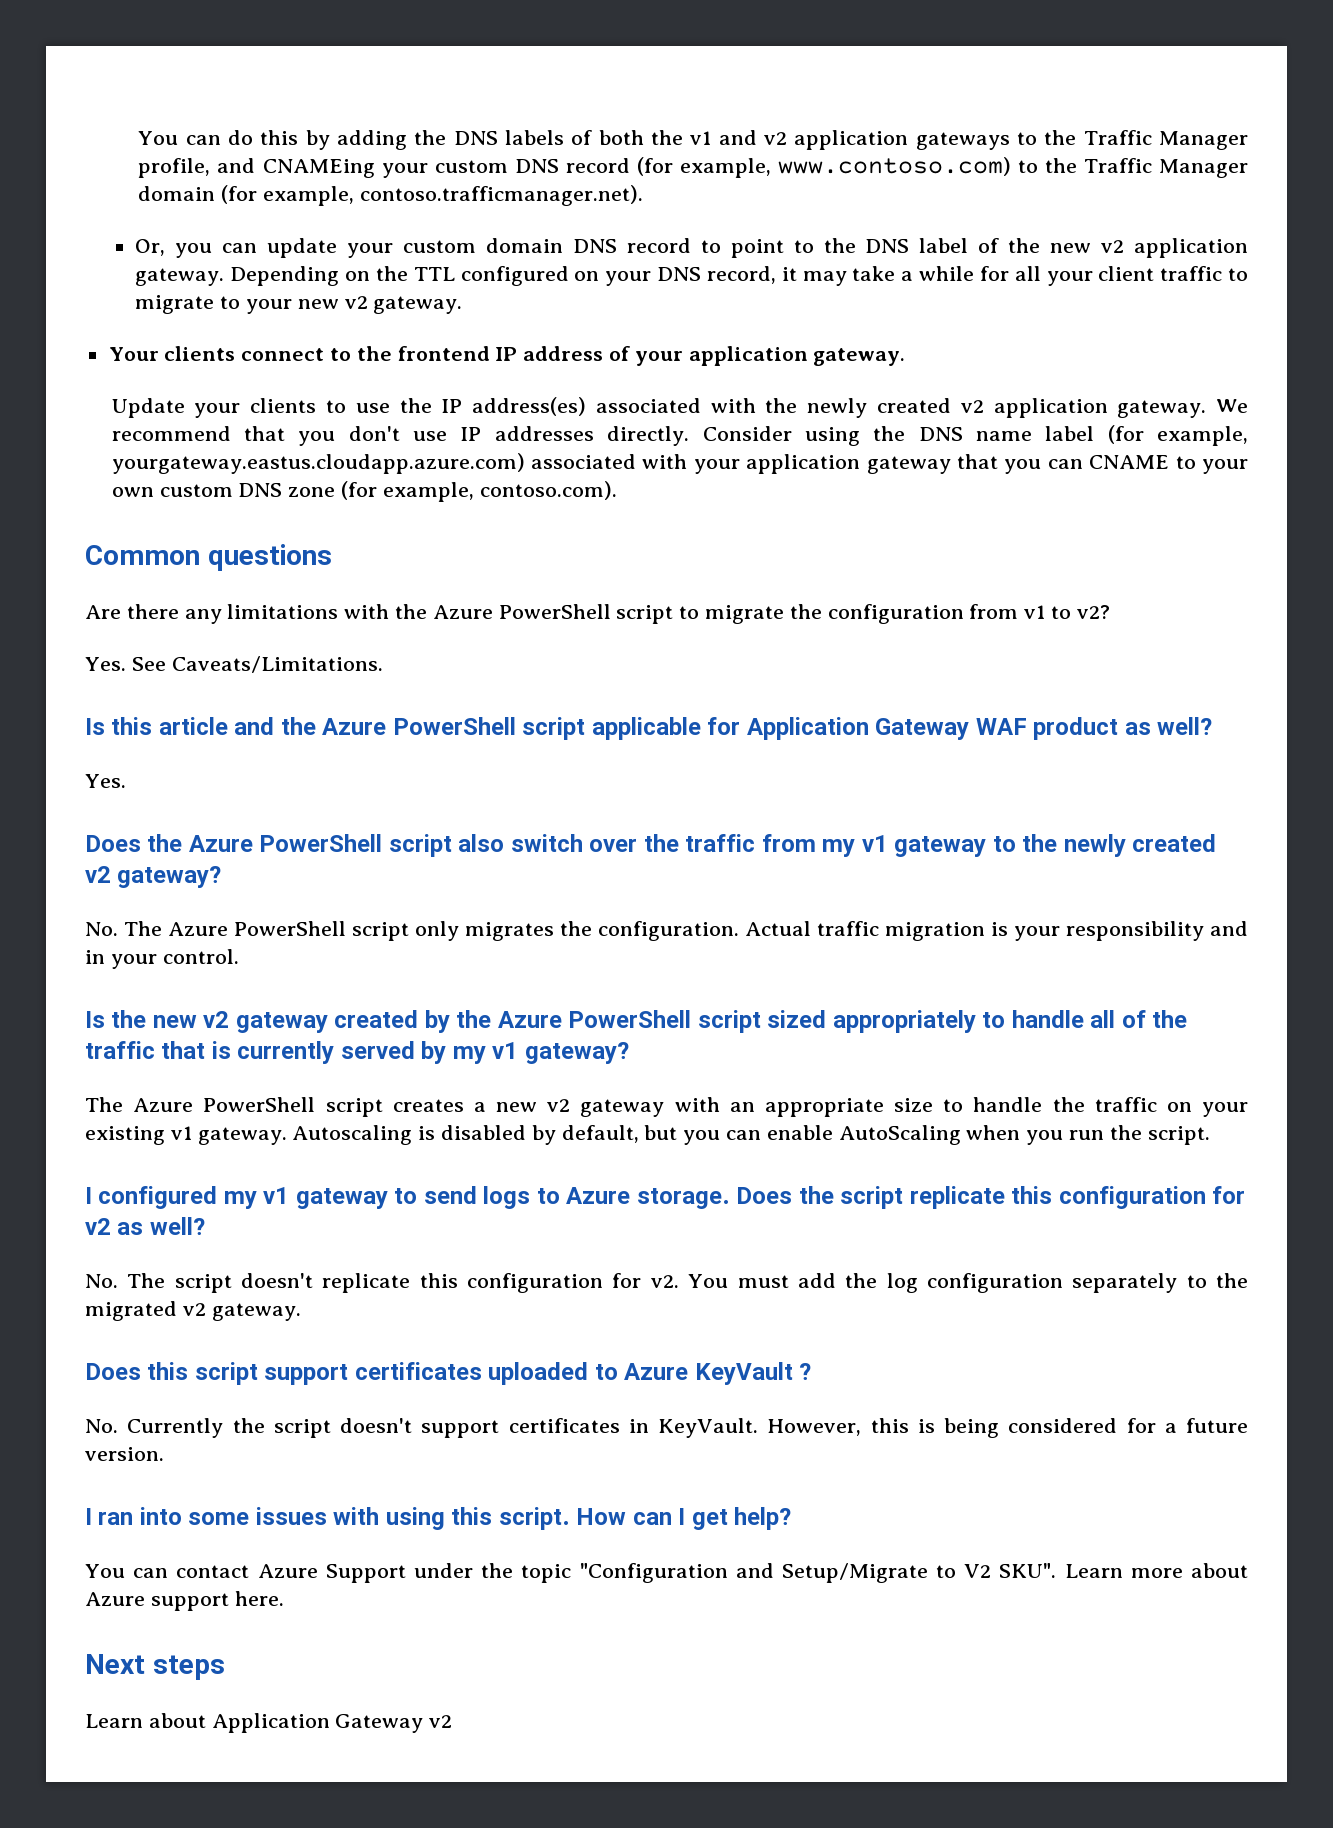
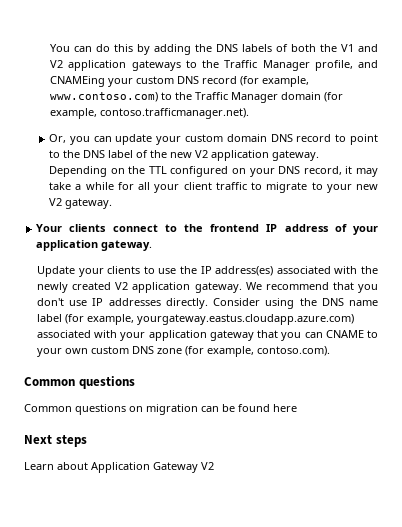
- You can do this by adding the DNS labels of both the v1 and v2 application gateways to the Traffic Manager profile, and CNAMEing your custom DNS record (for example, www.contoso.com) to the Traffic Manager domain (for example, contoso.trafficmanager.net).
+ You can do this by adding the DNS labels of both the V1 and V2 application gateways to the Traffic Manager profile, and CNAMEing your custom DNS record (for example, www.contoso.com) to the Traffic Manager domain (for example, contoso.trafficmanager.net).
- Or, you can update your custom domain DNS record to point to the DNS label of the new v2 application gateway.
+ Or, you can update your custom domain DNS record to point to the DNS label of the new V2 application gateway.
- Depending on the TTL configured on your DNS record, it may take a while for all your client traffic to migrate to your new v2 gateway.
+ Depending on the TTL configured on your DNS record, it may take a while for all your client traffic to migrate to your new V2 gateway.
- Update your clients to use the IP address(es) associated with the newly created v2 application gateway.
+ Update your clients to use the IP address(es) associated with the newly created V2 application gateway.
- Are there any limitations with the Azure PowerShell script to migrate the configuration from v1 to v2?
- Yes. See Caveats/Limitations.
- Is this article and the Azure PowerShell script applicable for Application Gateway WAF product as well?
- Yes.
- Does the Azure PowerShell script also switch over the traffic from my v1 gateway to the newly created v2 gateway?
- No. The Azure PowerShell script only migrates the configuration. Actual traffic migration is your responsibility and in your control.
- Is the new v2 gateway created by the Azure PowerShell script sized appropriately to handle all of the traffic that is currently served by my v1 gateway?
- The Azure PowerShell script creates a new v2 gateway with an appropriate size to handle the traffic on your existing v1 gateway. Autoscaling is disabled by default, but you can enable AutoScaling when you run the script.
- I configured my v1 gateway to send logs to Azure storage. Does the script replicate this configuration for v2 as well?
- No. The script doesn't replicate this configuration for v2. You must add the log configuration separately to the migrated v2 gateway.
- Does this script support certificates uploaded to Azure KeyVault ?
- No. Currently the script doesn't support certificates in KeyVault. However, this is being considered for a future version.
- I ran into some issues with using this script. How can I get help?
- You can contact Azure Support under the topic "Configuration and Setup/Migrate to V2 SKU". Learn more about Azure support here.
+ Common questions on migration can be found here
- Learn about Application Gateway v2
+ Learn about Application Gateway V2

